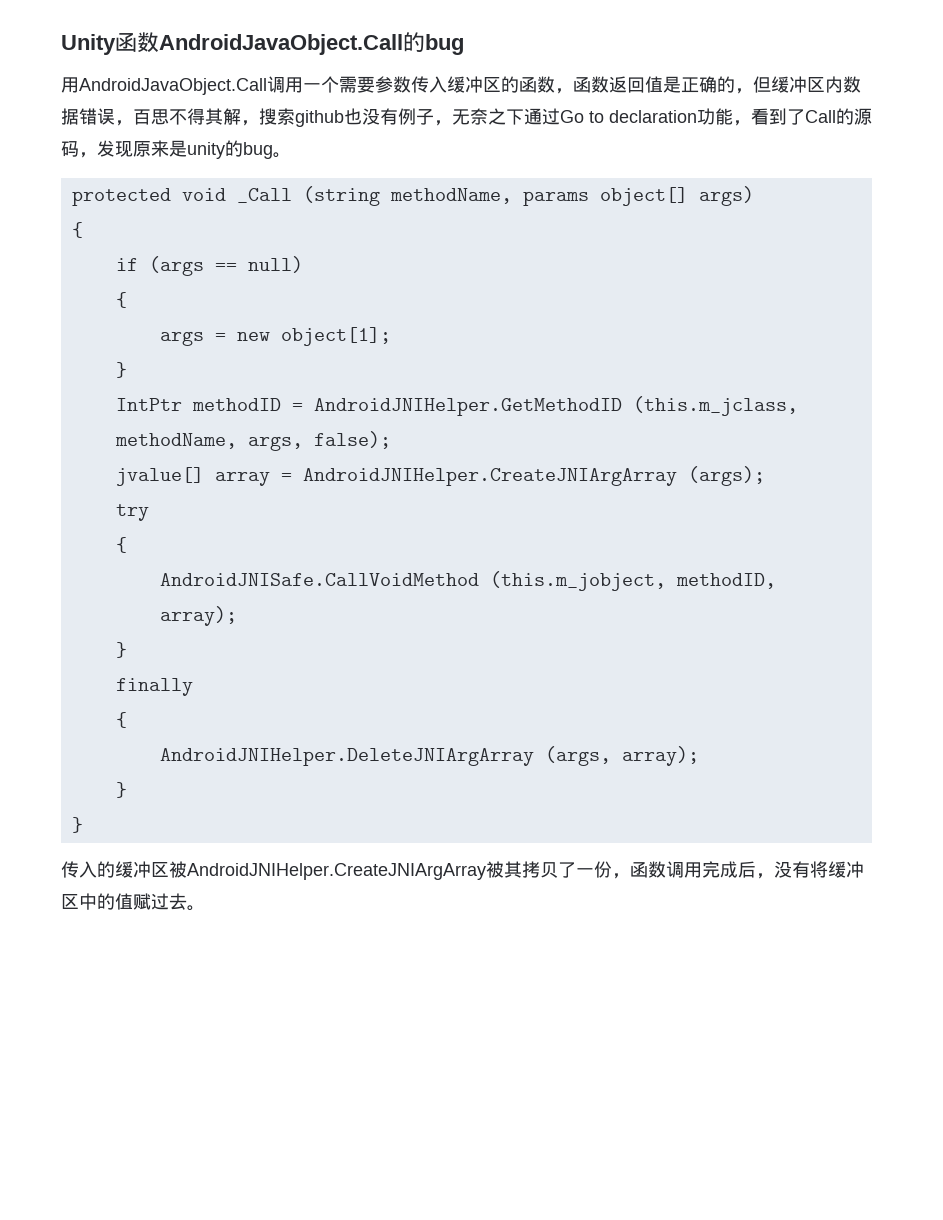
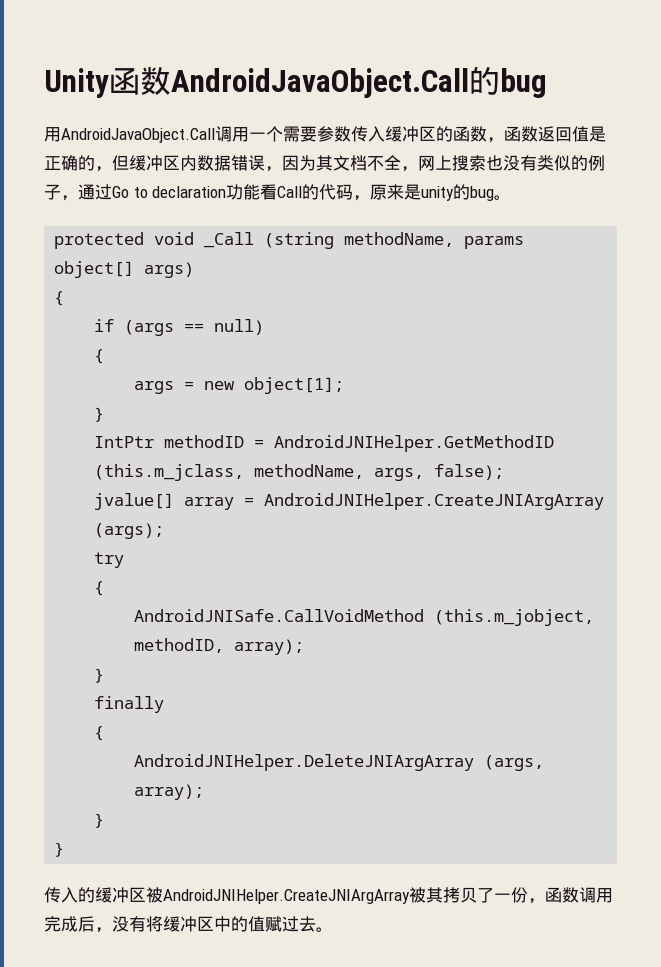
- 用AndroidJavaObject.Call调用一个需要参数传入缓冲区的函数，函数返回值是正确的，但缓冲区内数据错误，百思不得其解，搜索github也没有例子，无奈之下通过Go to declaration功能，看到了Call的源码，发现原来是unity的bug。
+ 用AndroidJavaObject.Call调用一个需要参数传入缓冲区的函数，函数返回值是正确的，但缓冲区内数据错误，因为其文档不全，网上搜索也没有类似的例子，通过Go to declaration功能看Call的代码，原来是unity的bug。

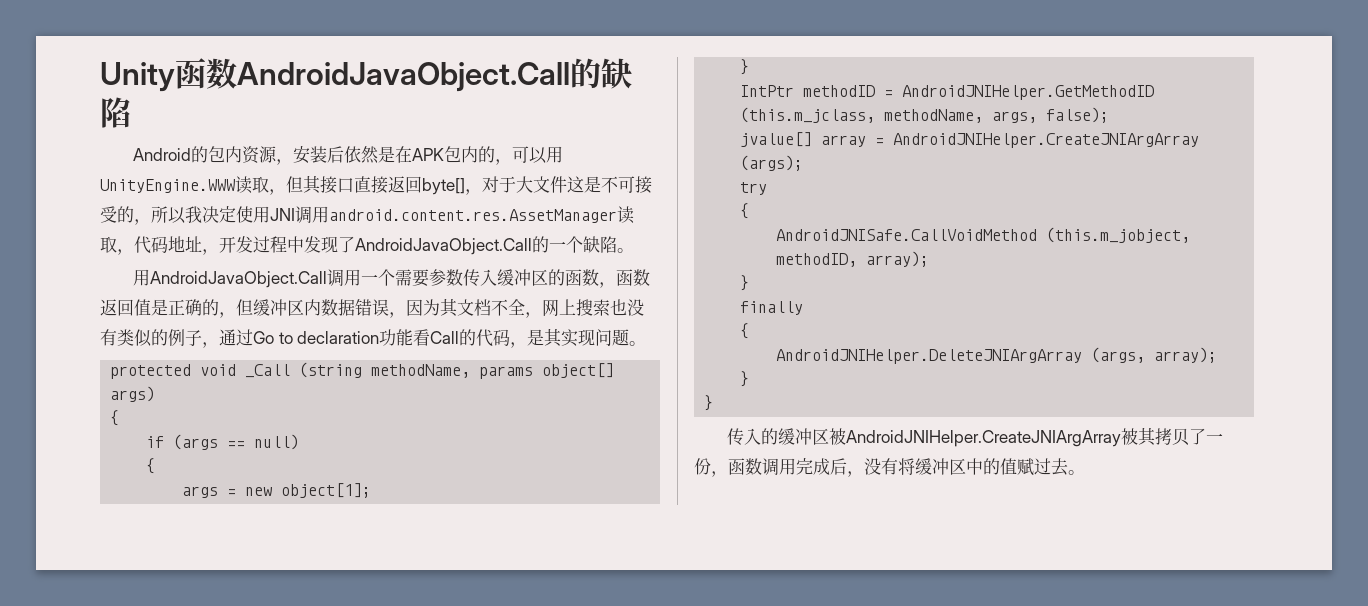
- Unity函数AndroidJavaObject.Call的bug
+ Unity函数AndroidJavaObject.Call的缺陷
+ Android的包内资源，安装后依然是在APK包内的，可以用UnityEngine.WWW读取，但其接口直接返回byte[]，对于大文件这是不可接受的，所以我决定使用JNI调用android.content.res.AssetManager读取，代码地址，开发过程中发现了AndroidJavaObject.Call的一个缺陷。
- 用AndroidJavaObject.Call调用一个需要参数传入缓冲区的函数，函数返回值是正确的，但缓冲区内数据错误，因为其文档不全，网上搜索也没有类似的例子，通过Go to declaration功能看Call的代码，原来是unity的bug。
+ 用AndroidJavaObject.Call调用一个需要参数传入缓冲区的函数，函数返回值是正确的，但缓冲区内数据错误，因为其文档不全，网上搜索也没有类似的例子，通过Go to declaration功能看Call的代码，是其实现问题。

